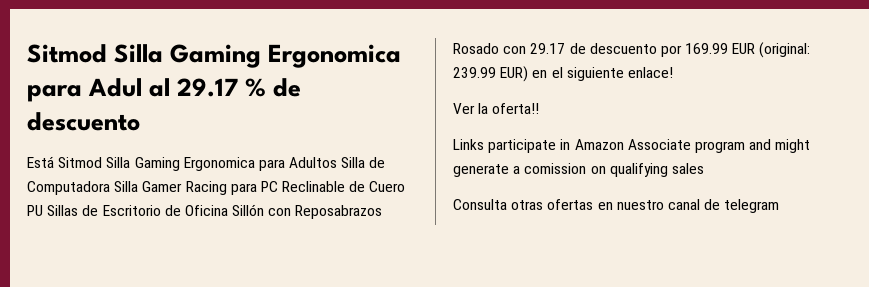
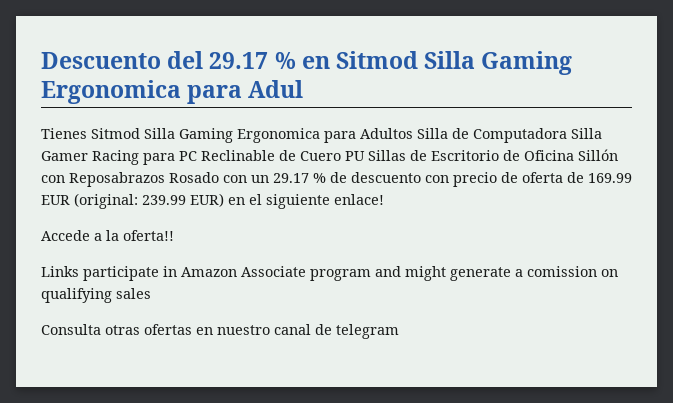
- Sitmod Silla Gaming Ergonomica para Adul al 29.17 % de descuento
- Está Sitmod Silla Gaming Ergonomica para Adultos Silla de Computadora Silla Gamer Racing para PC Reclinable de Cuero PU Sillas de Escritorio de Oficina Sillón con Reposabrazos Rosado con 29.17 de descuento por 169.99 EUR (original: 239.99 EUR) en el siguiente enlace!
+ Descuento del 29.17 % en Sitmod Silla Gaming Ergonomica para Adul
+ Tienes Sitmod Silla Gaming Ergonomica para Adultos Silla de Computadora Silla Gamer Racing para PC Reclinable de Cuero PU Sillas de Escritorio de Oficina Sillón con Reposabrazos Rosado con un 29.17 % de descuento con precio de oferta de 169.99 EUR (original: 239.99 EUR) en el siguiente enlace!
- Ver la oferta!!
+ Accede a la oferta!!

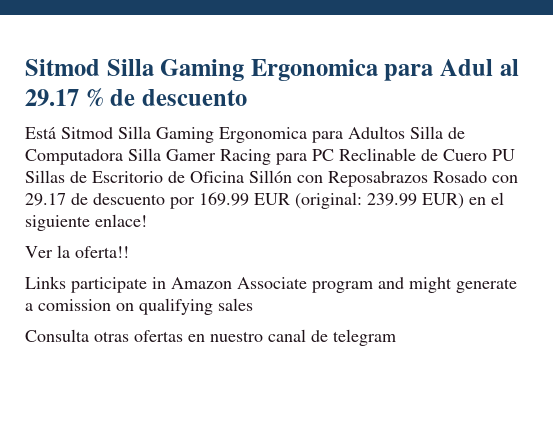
- Descuento del 29.17 % en Sitmod Silla Gaming Ergonomica para Adul
- Tienes Sitmod Silla Gaming Ergonomica para Adultos Silla de Computadora Silla Gamer Racing para PC Reclinable de Cuero PU Sillas de Escritorio de Oficina Sillón con Reposabrazos Rosado con un 29.17 % de descuento con precio de oferta de 169.99 EUR (original: 239.99 EUR) en el siguiente enlace!
+ Sitmod Silla Gaming Ergonomica para Adul al 29.17 % de descuento
+ Está Sitmod Silla Gaming Ergonomica para Adultos Silla de Computadora Silla Gamer Racing para PC Reclinable de Cuero PU Sillas de Escritorio de Oficina Sillón con Reposabrazos Rosado con 29.17 de descuento por 169.99 EUR (original: 239.99 EUR) en el siguiente enlace!
- Accede a la oferta!!
+ Ver la oferta!!

